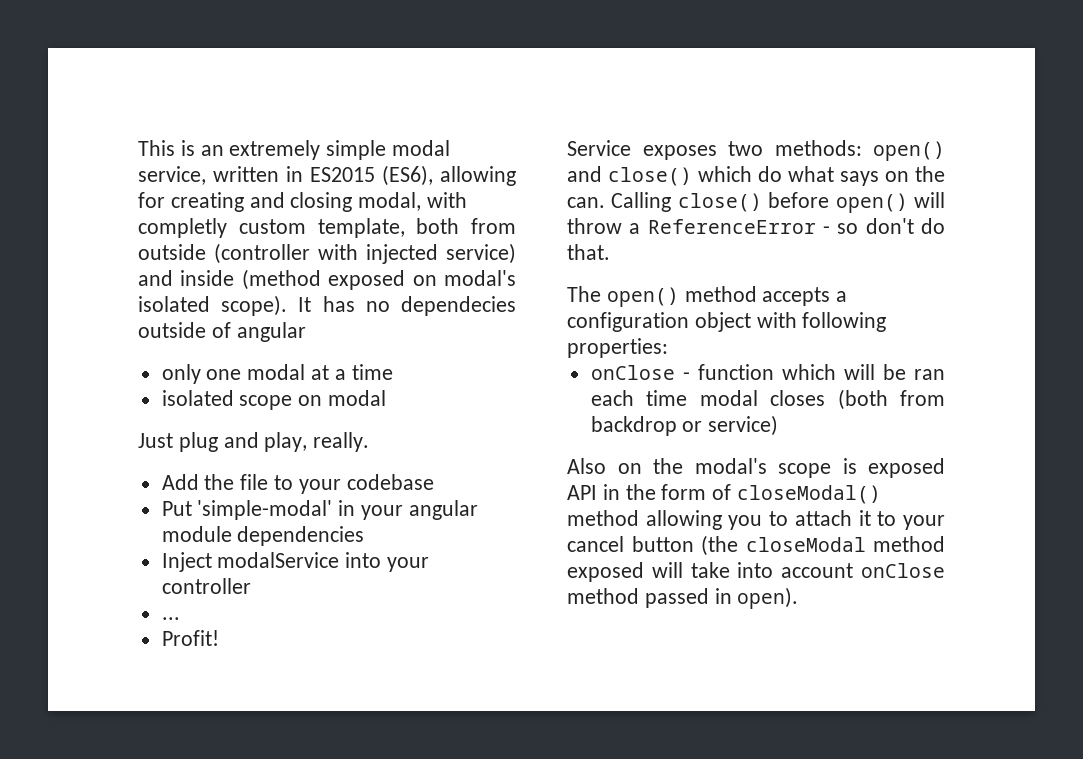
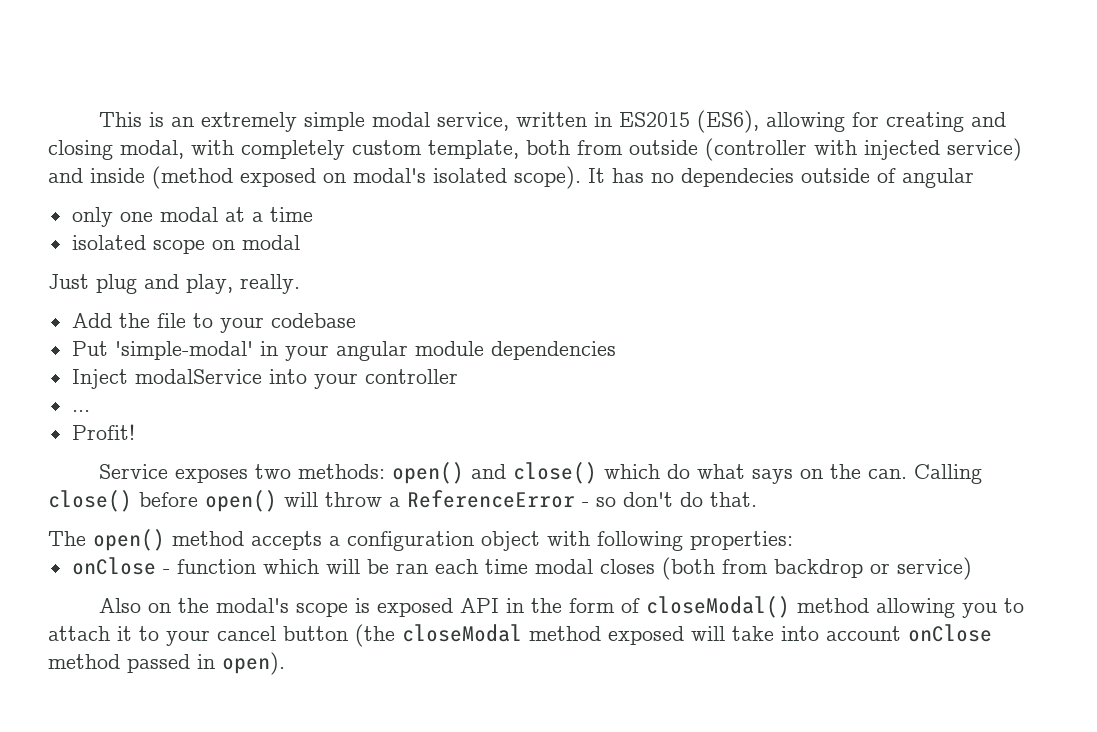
- This is an extremely simple modal service, written in ES2015 (ES6), allowing for creating and closing modal, with completly custom template, both from outside (controller with injected service) and inside (method exposed on modal's isolated scope).
+ This is an extremely simple modal service, written in ES2015 (ES6), allowing for creating and closing modal, with completely custom template, both from outside (controller with injected service) and inside (method exposed on modal's isolated scope).

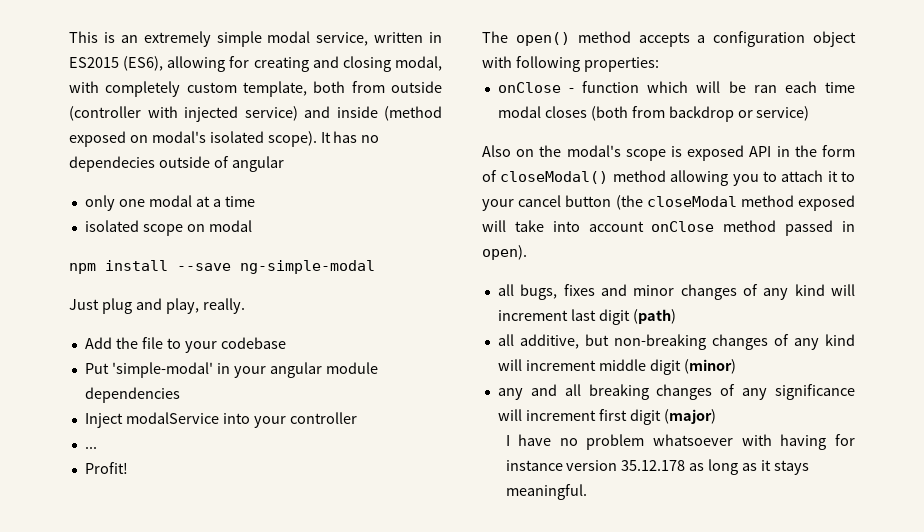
+ npm install --save ng-simple-modal
- Service exposes two methods: open() and close() which do what says on the can. Calling close() before open() will throw a ReferenceError - so don't do that.
+ all bugs, fixes and minor changes of any kind will increment last digit (path)
+ all additive, but non-breaking changes of any kind will increment middle digit (minor)
+ any and all breaking changes of any significance will increment first digit (major)
+ I have no problem whatsoever with having for instance version 35.12.178 as long as it stays meaningful.

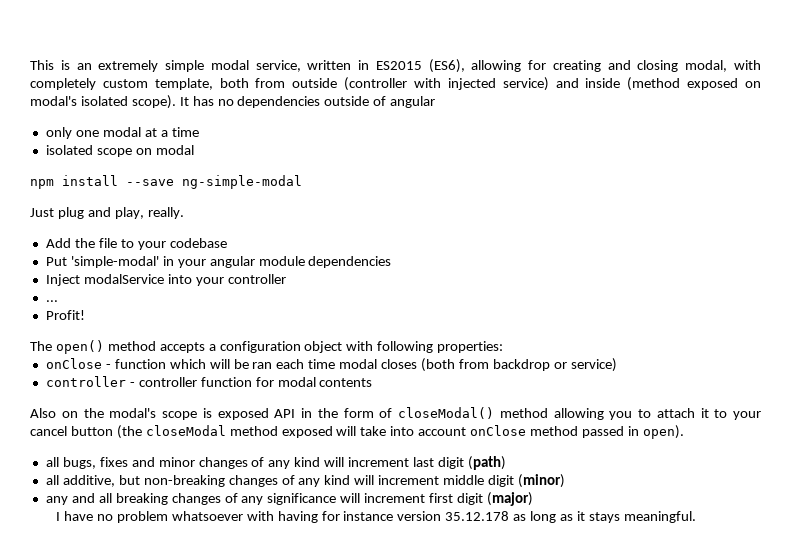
- It has no dependecies outside of angular
+ It has no dependencies outside of angular
+ controller - controller function for modal contents

